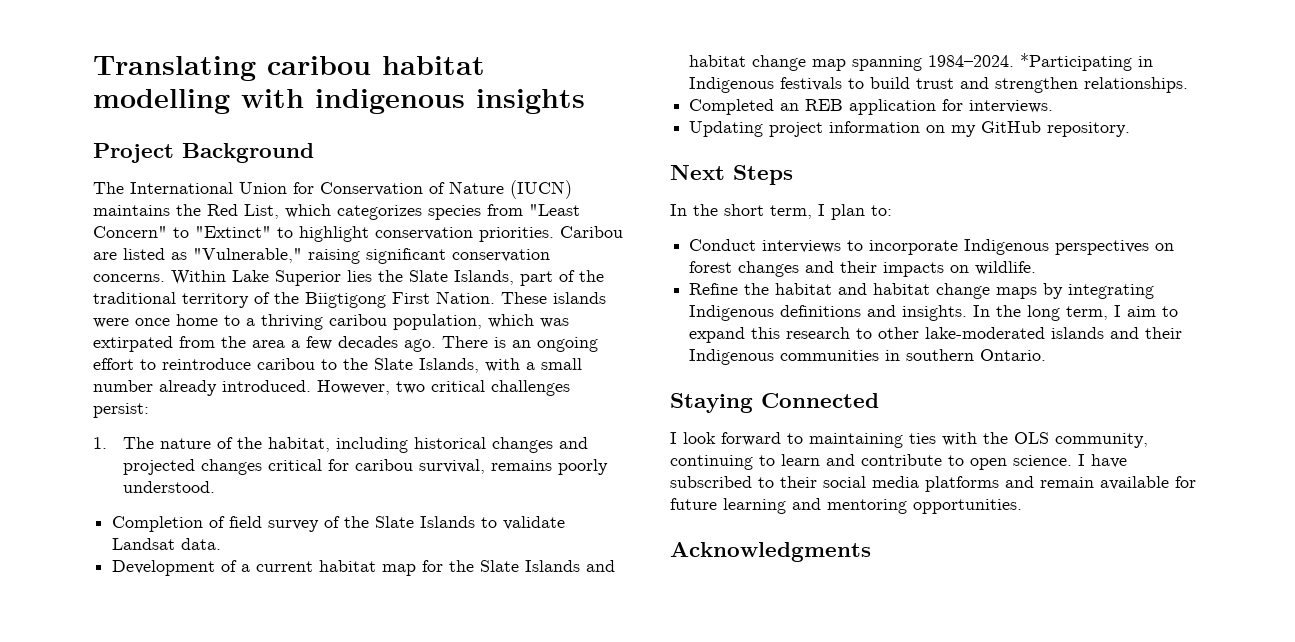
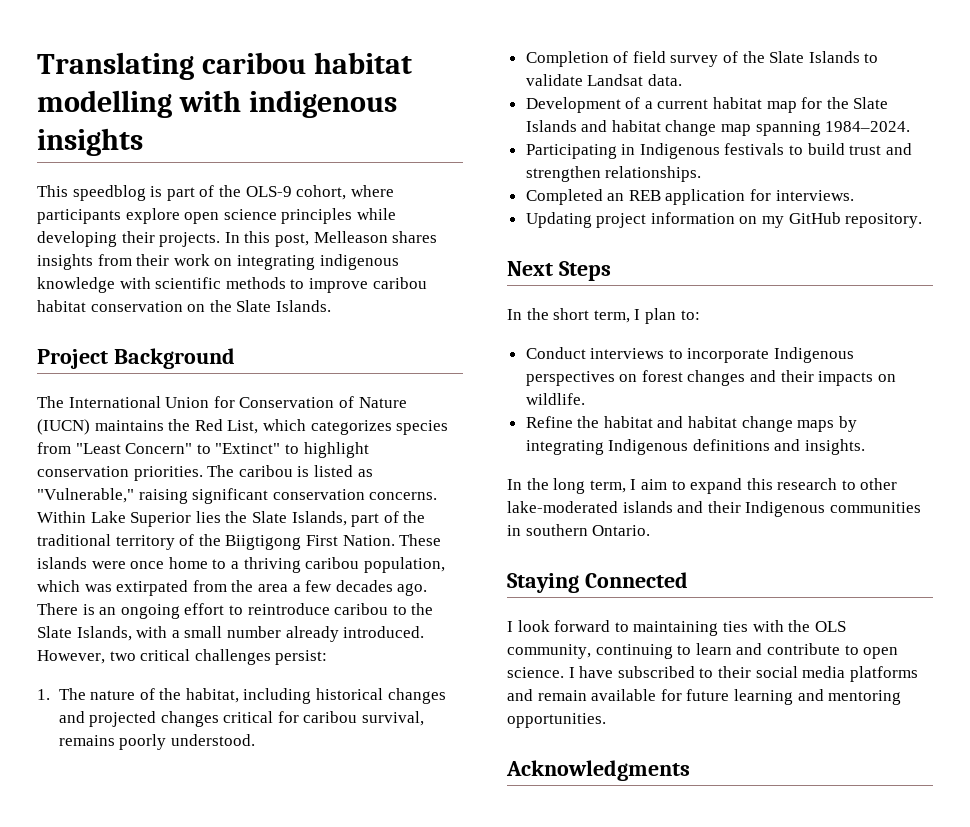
+ This speedblog is part of the OLS-9 cohort, where participants explore open science principles while developing their projects. In this post, Melleason shares insights from their work on integrating indigenous knowledge with scientific methods to improve caribou habitat conservation on the Slate Islands.
- Caribou are listed as "Vulnerable," raising significant conservation concerns.
+ The caribou is listed as "Vulnerable," raising significant conservation concerns.
- Development of a current habitat map for the Slate Islands and habitat change map spanning 1984–2024. *Participating in Indigenous festivals to build trust and strengthen relationships.
+ Development of a current habitat map for the Slate Islands and habitat change map spanning 1984–2024.
+ Participating in Indigenous festivals to build trust and strengthen relationships.
- Refine the habitat and habitat change maps by integrating Indigenous definitions and insights. In the long term, I aim to expand this research to other lake-moderated islands and their Indigenous communities in southern Ontario.
+ Refine the habitat and habitat change maps by integrating Indigenous definitions and insights.
+ In the long term, I aim to expand this research to other lake-moderated islands and their Indigenous communities in southern Ontario.

